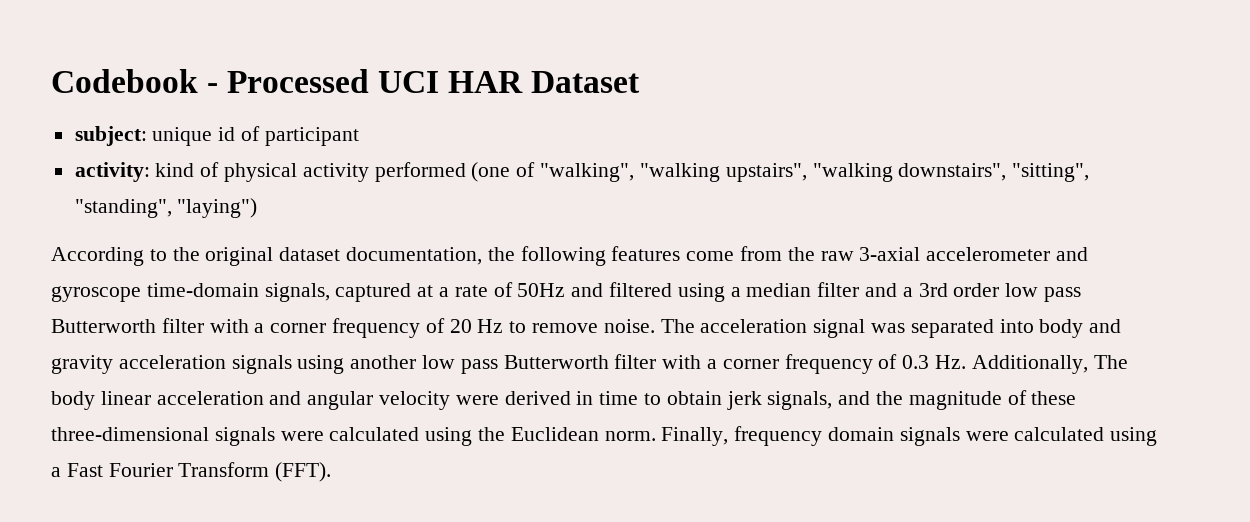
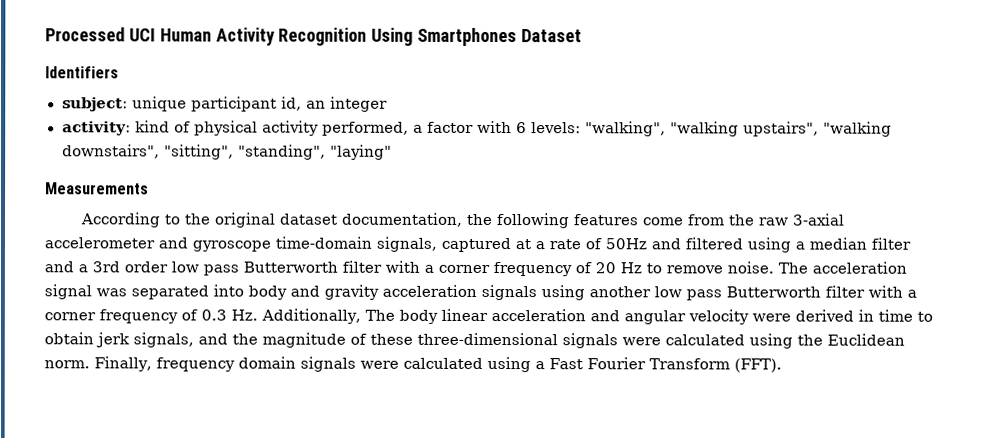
- Codebook - Processed UCI HAR Dataset
+ Processed UCI Human Activity Recognition Using Smartphones Dataset
+ Identifiers
- subject: unique id of participant
+ subject: unique participant id, an integer
- activity: kind of physical activity performed (one of "walking", "walking upstairs", "walking downstairs", "sitting", "standing", "laying")
+ activity: kind of physical activity performed, a factor with 6 levels: "walking", "walking upstairs", "walking downstairs", "sitting", "standing", "laying"
+ Measurements

